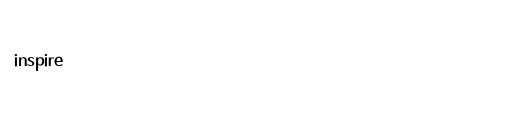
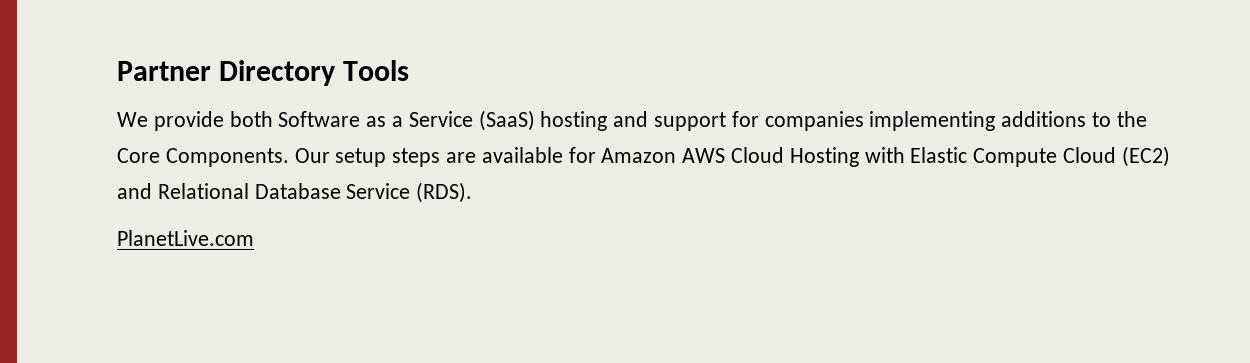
- inspire
+ Partner Directory Tools
+ We provide both Software as a Service (SaaS) hosting and support for companies implementing additions to the Core Components. Our setup steps are available for Amazon AWS Cloud Hosting with Elastic Compute Cloud (EC2) and Relational Database Service (RDS).
+ PlanetLive.com

